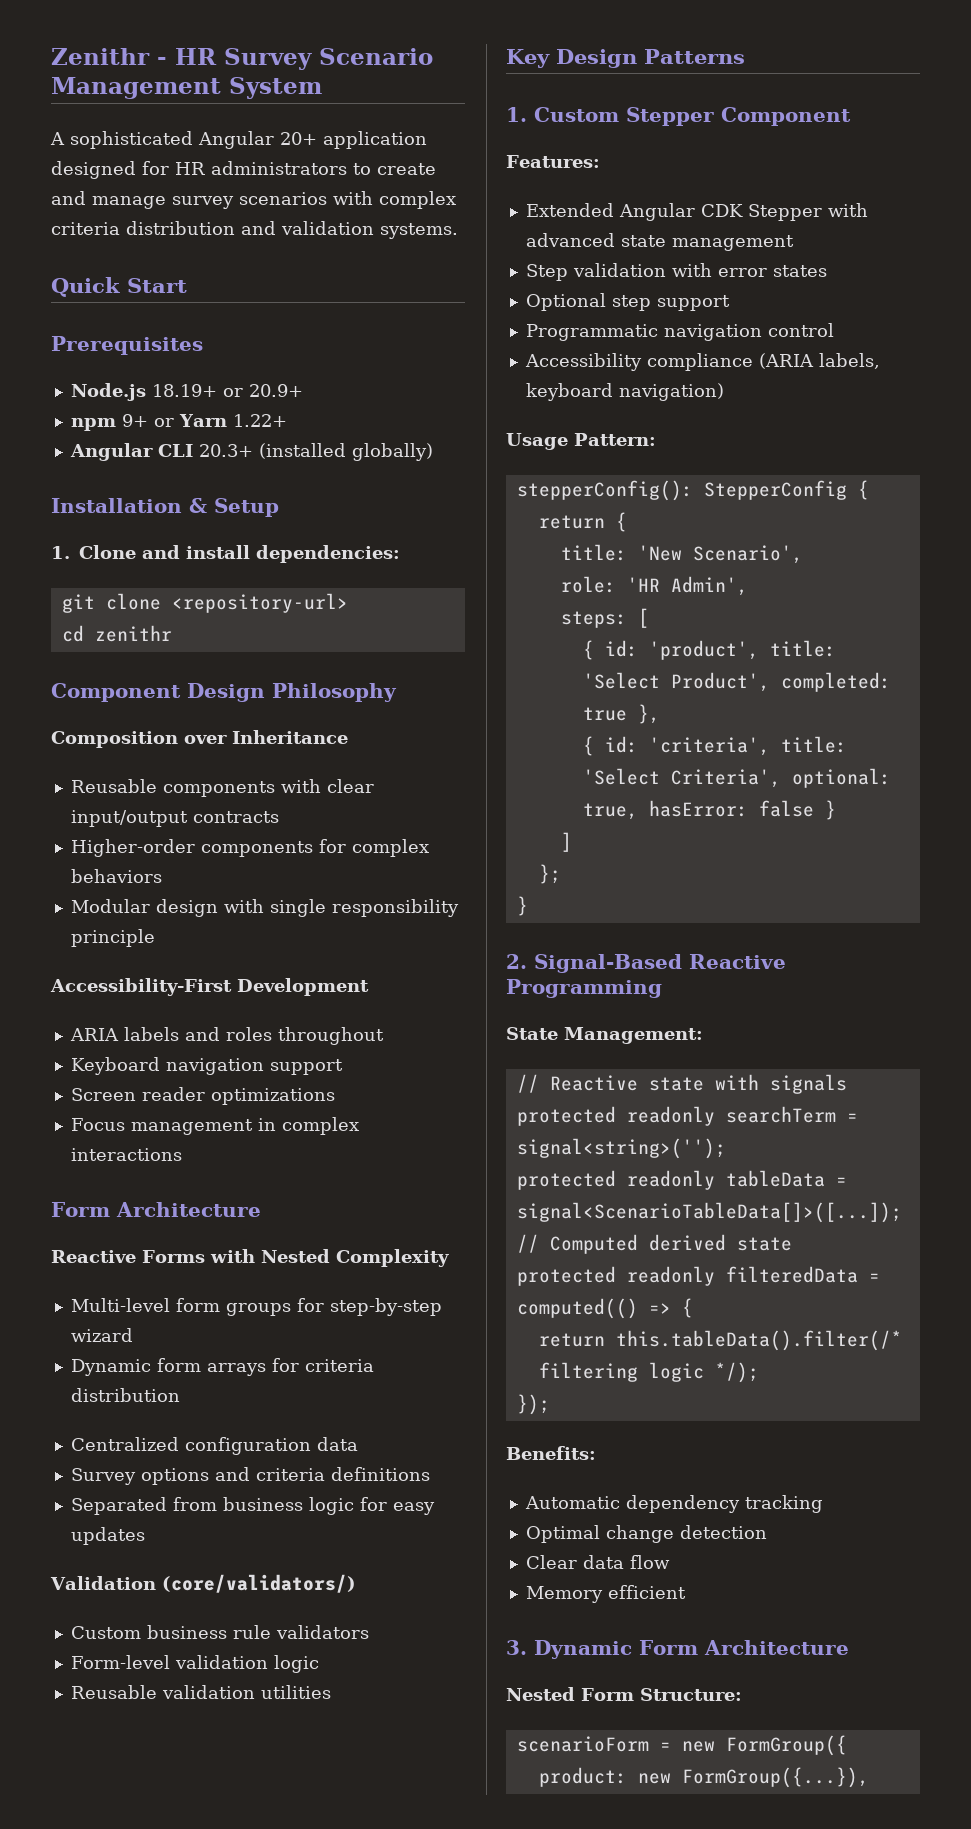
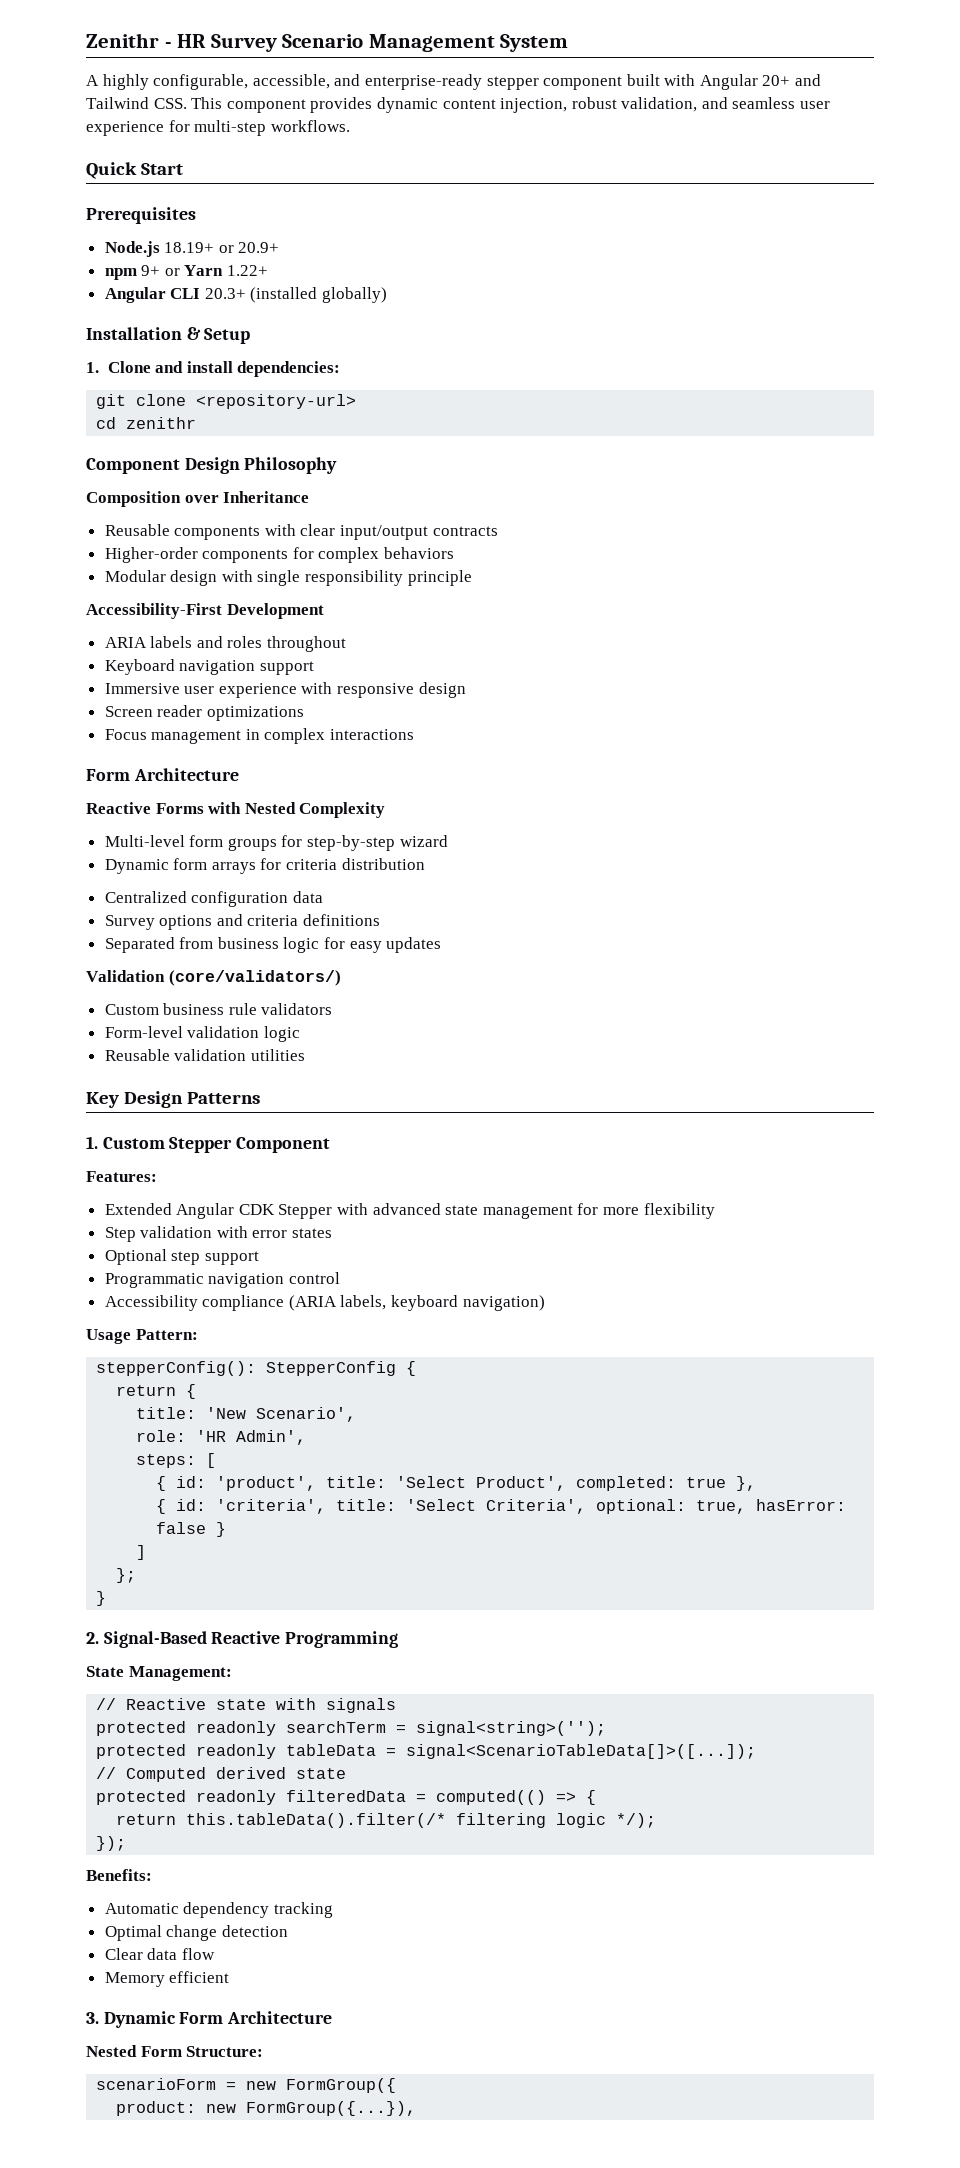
- A sophisticated Angular 20+ application designed for HR administrators to create and manage survey scenarios with complex criteria distribution and validation systems.
+ A highly configurable, accessible, and enterprise-ready stepper component built with Angular 20+ and Tailwind CSS. This component provides dynamic content injection, robust validation, and seamless user experience for multi-step workflows.
+ Immersive user experience with responsive design
- Extended Angular CDK Stepper with advanced state management
+ Extended Angular CDK Stepper with advanced state management for more flexibility

